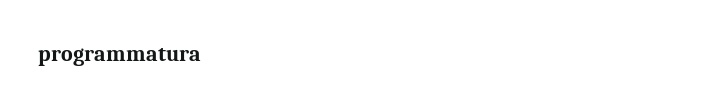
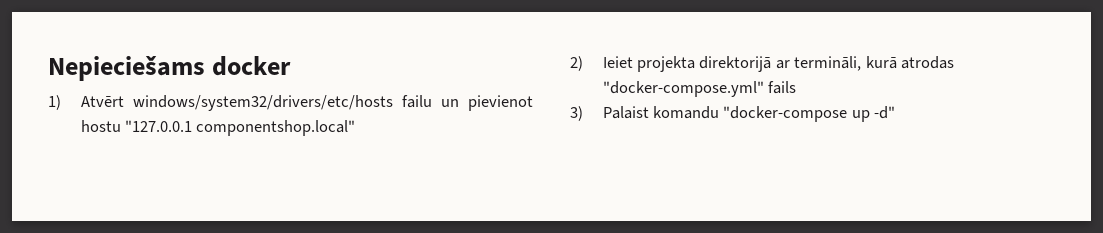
- programmatura
+ Nepieciešams docker
+ 1) Atvērt windows/system32/drivers/etc/hosts failu un pievienot hostu "127.0.0.1 componentshop.local"
+ 2) Ieiet projekta direktorijā ar termināli, kurā atrodas "docker-compose.yml" fails
+ 3) Palaist komandu "docker-compose up -d"

